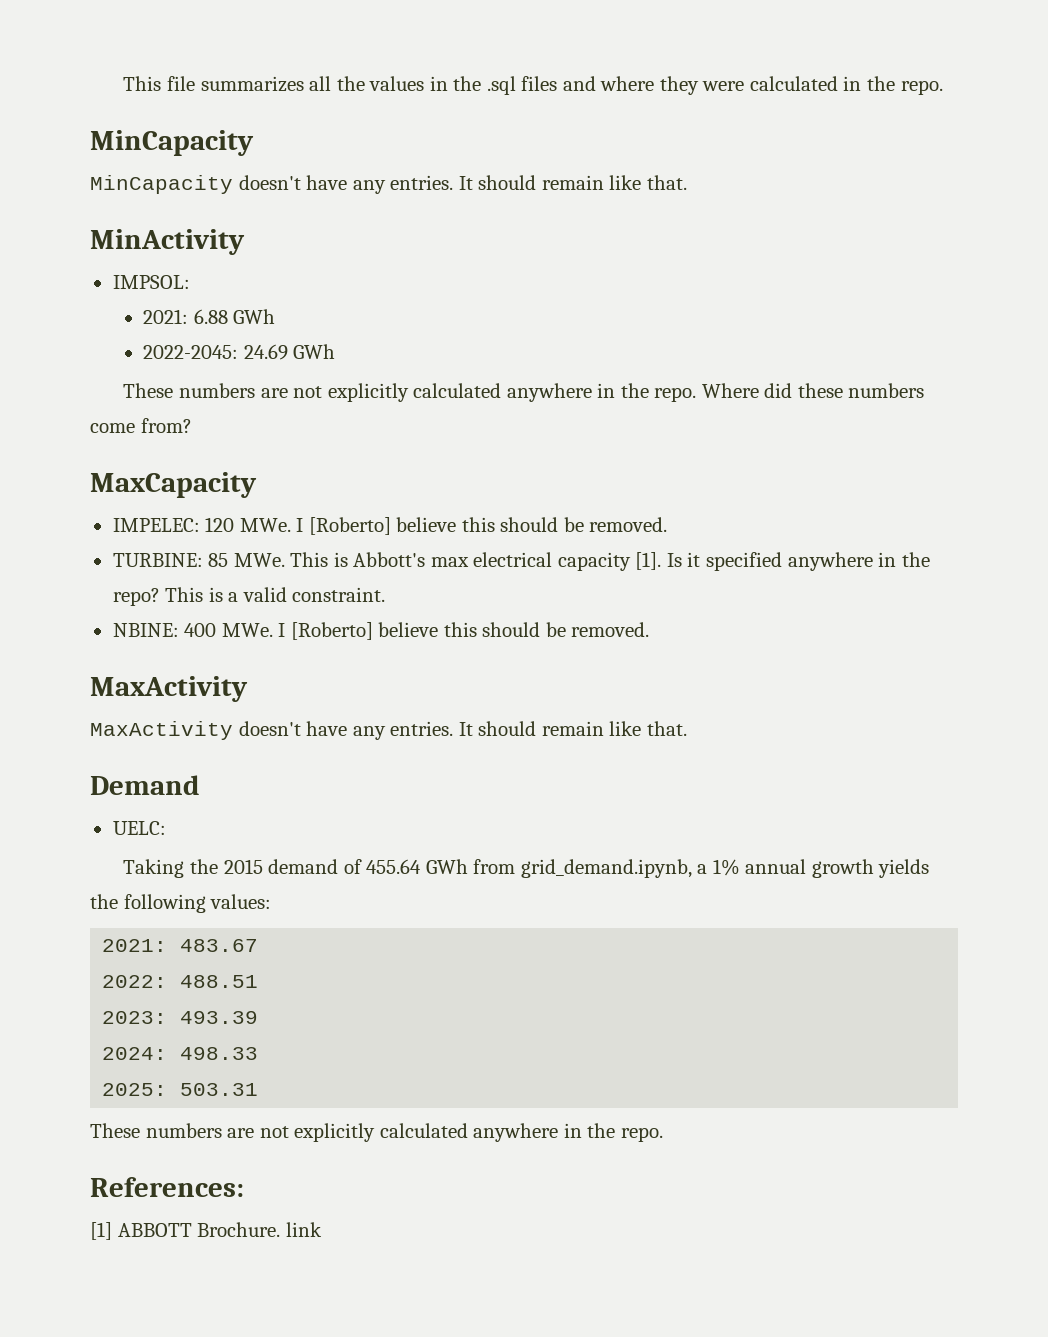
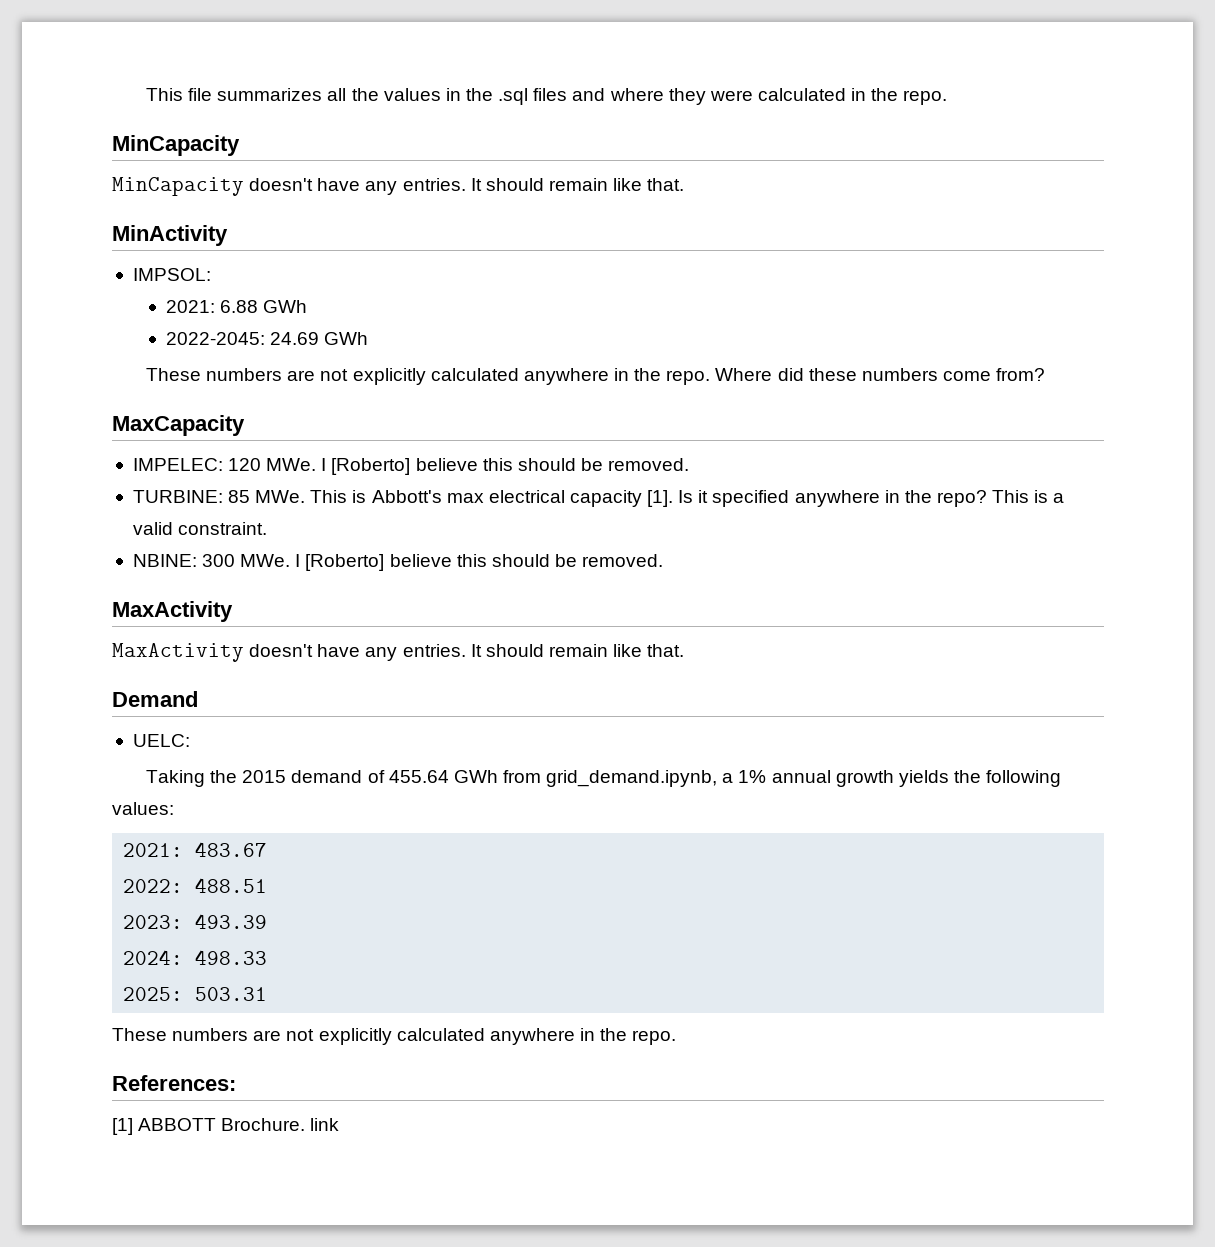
- NBINE: 400 MWe. I [Roberto] believe this should be removed.
+ NBINE: 300 MWe. I [Roberto] believe this should be removed.

